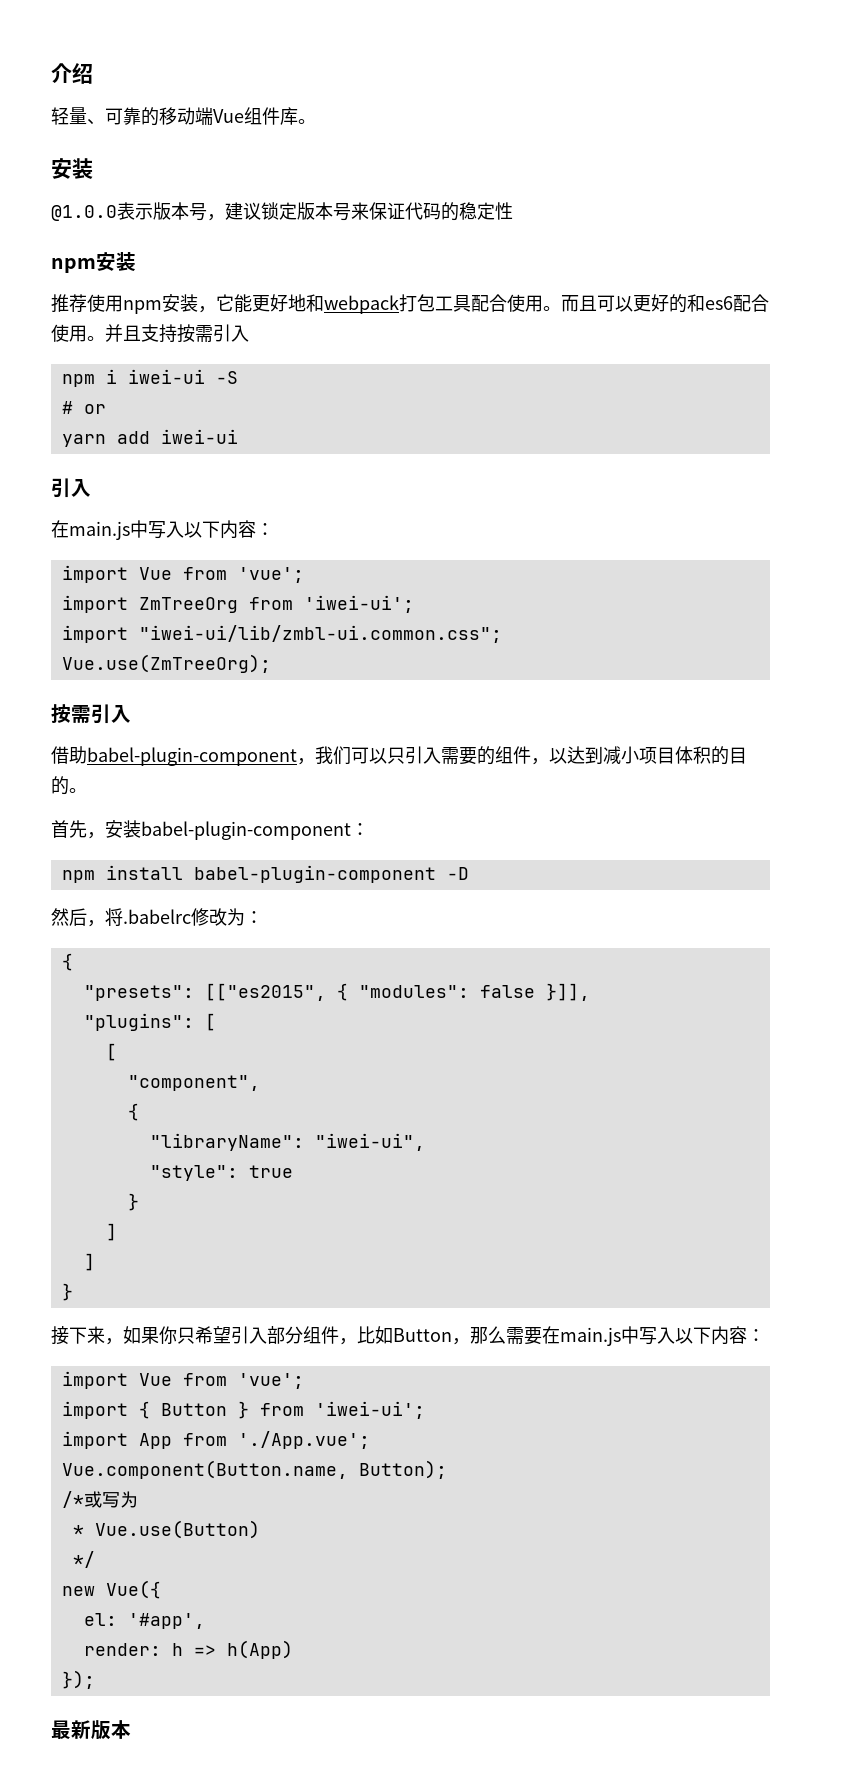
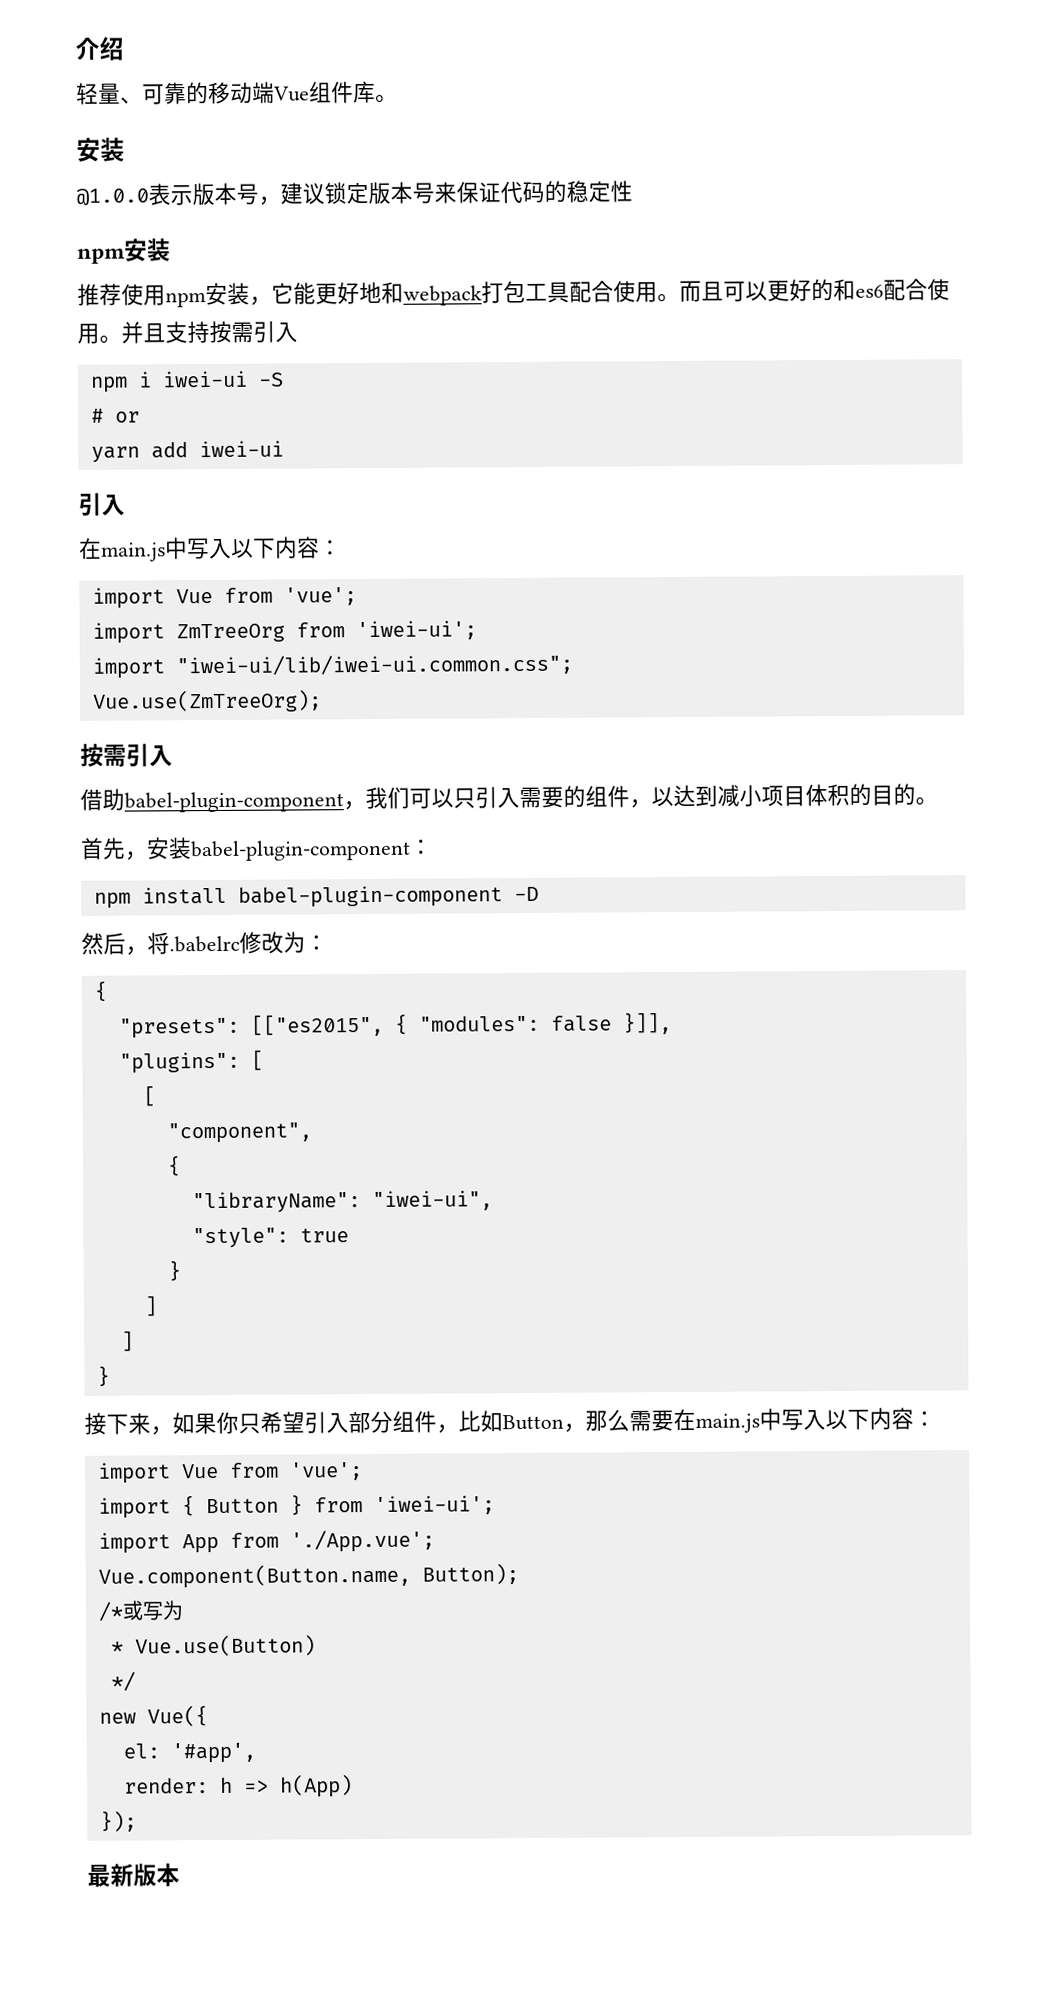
- import "iwei-ui/lib/zmbl-ui.common.css";
+ import "iwei-ui/lib/iwei-ui.common.css";

